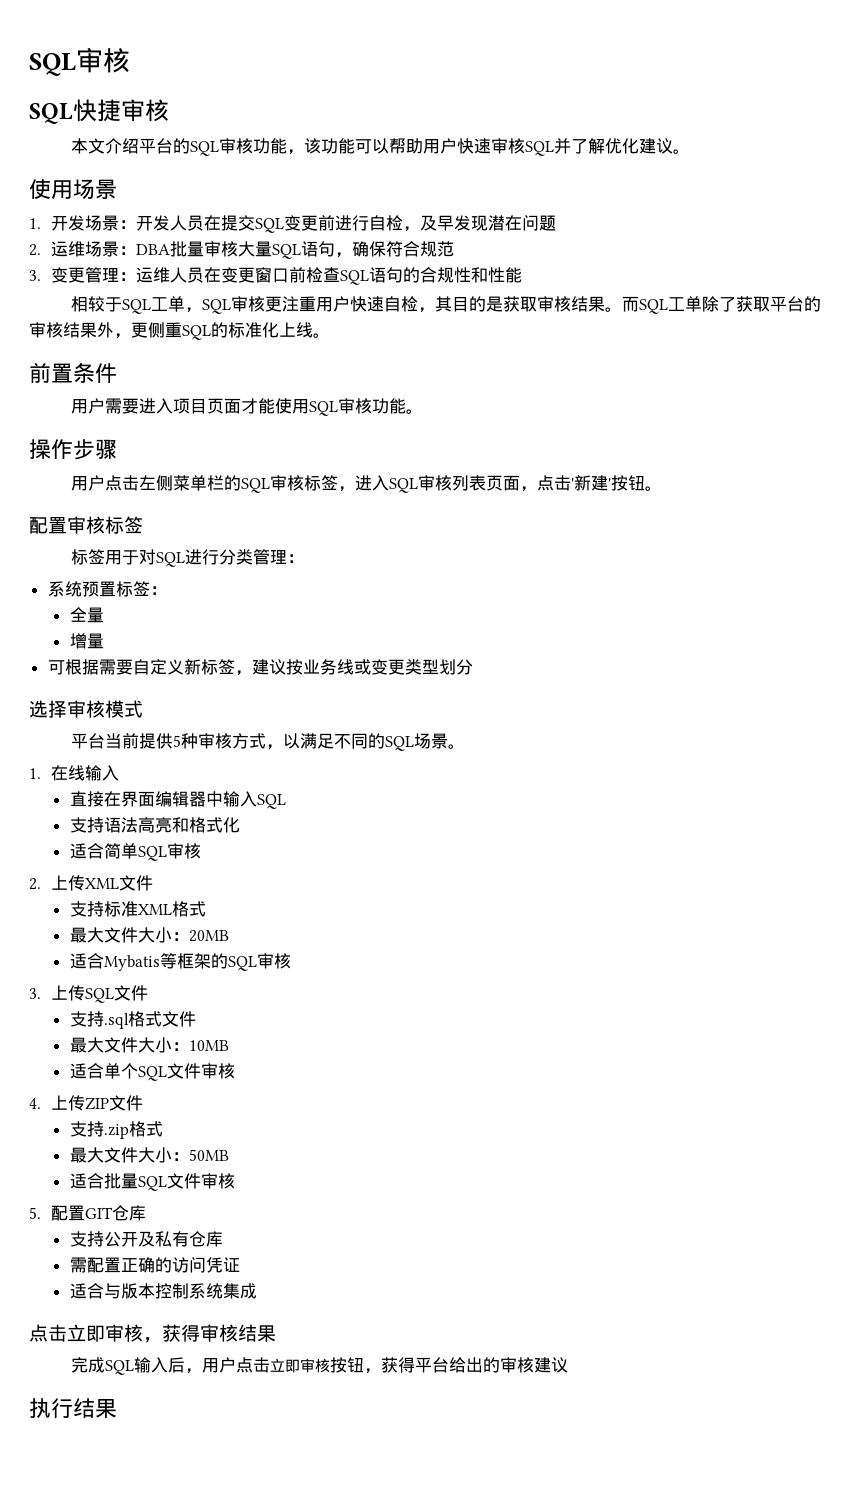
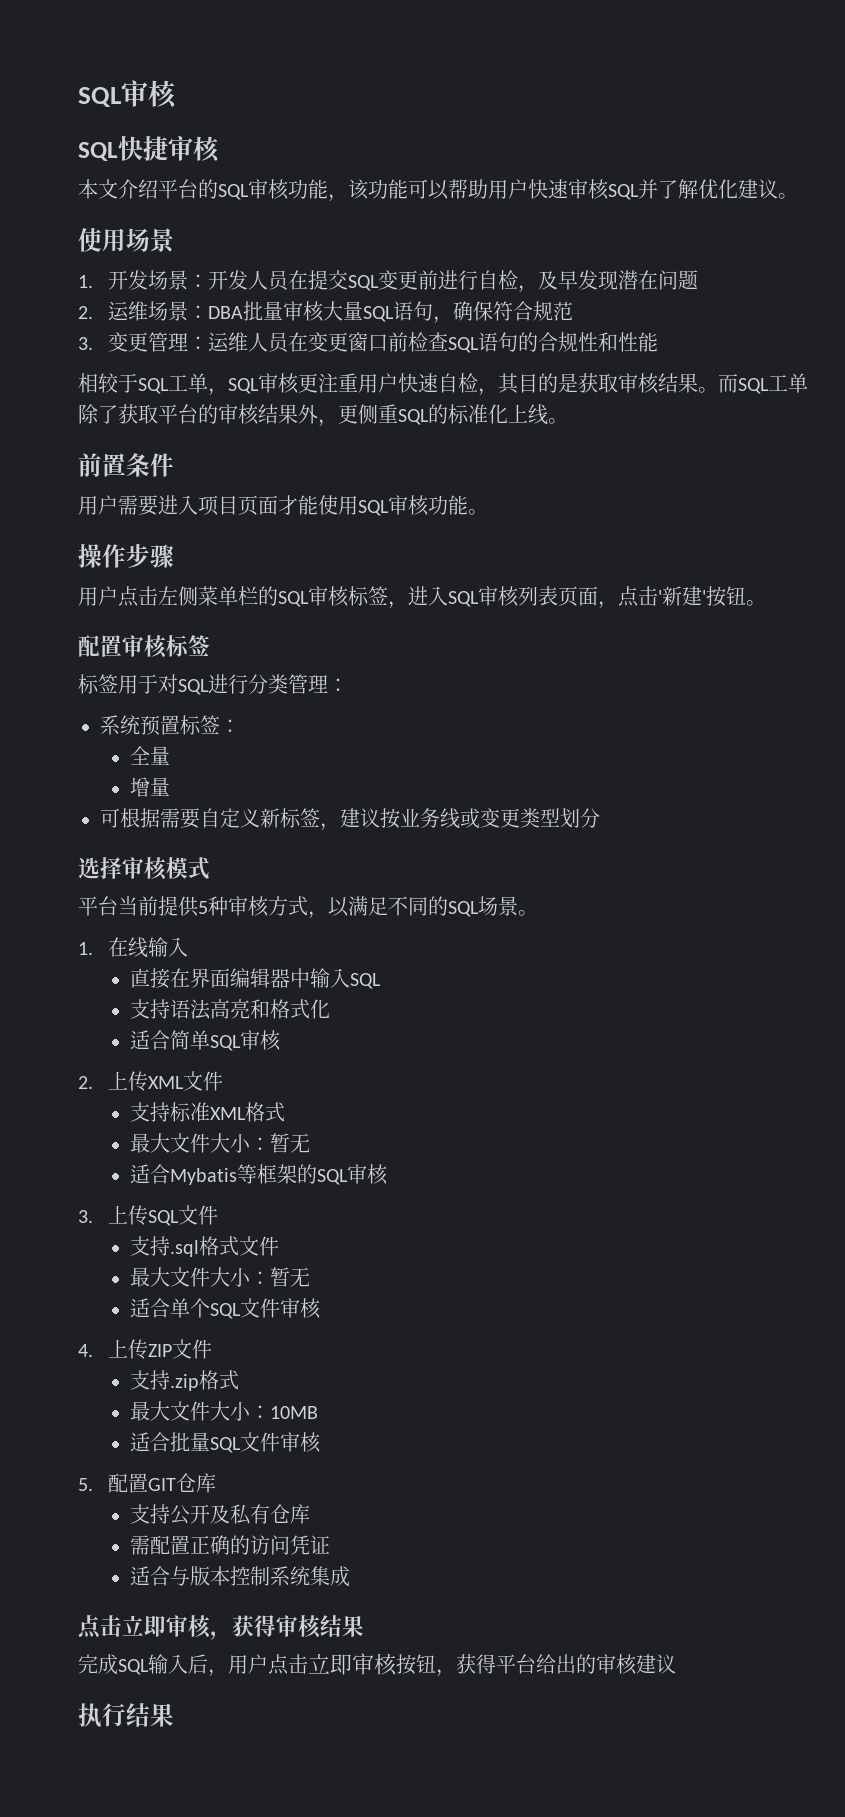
  支持标准XML格式
- 最大文件大小：20MB
+ 最大文件大小：暂无
  支持.sql格式文件
- 最大文件大小：10MB
+ 最大文件大小：暂无
- 最大文件大小：50MB
+ 最大文件大小：10MB

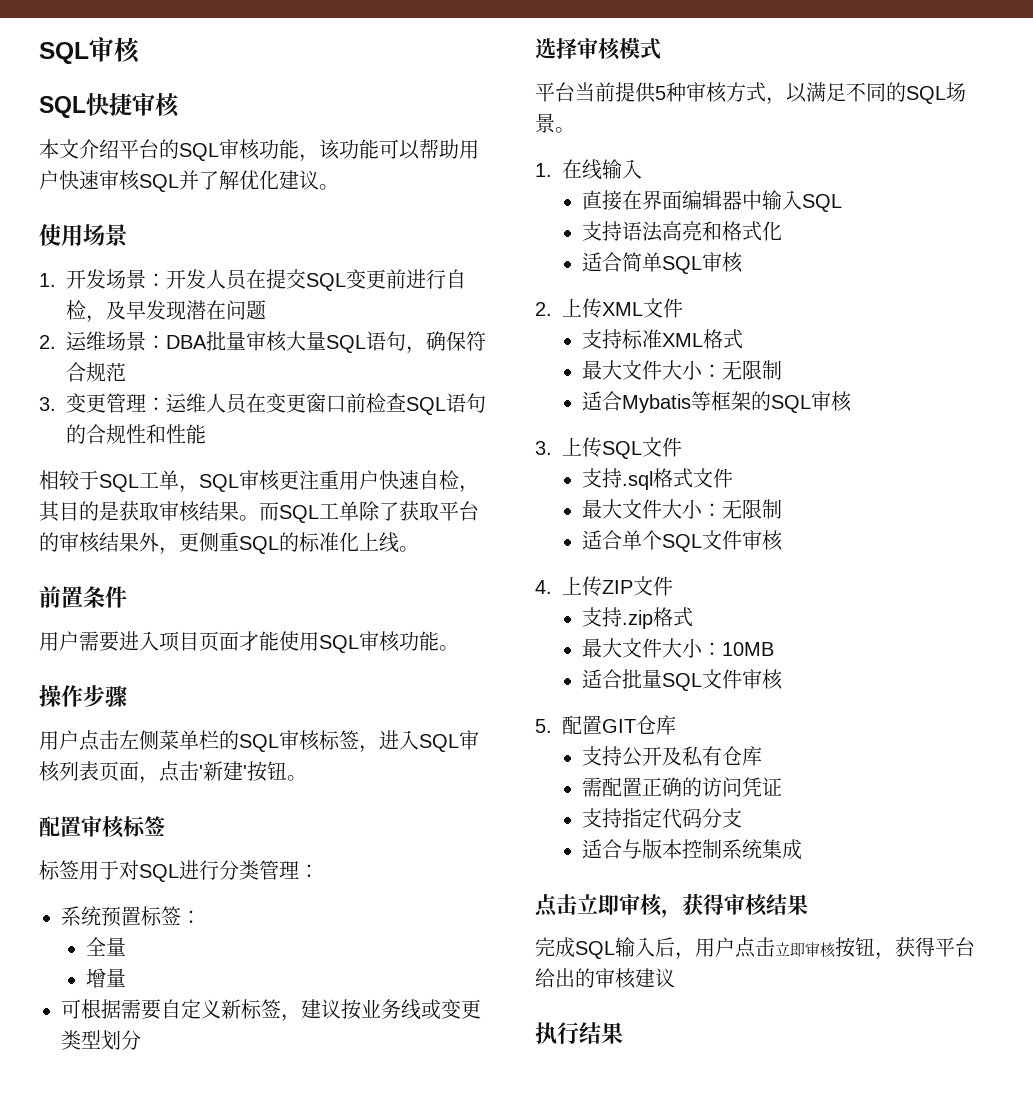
  支持标准XML格式
- 最大文件大小：暂无
+ 最大文件大小：无限制
  支持.sql格式文件
- 最大文件大小：暂无
+ 最大文件大小：无限制
+ 支持指定代码分支

